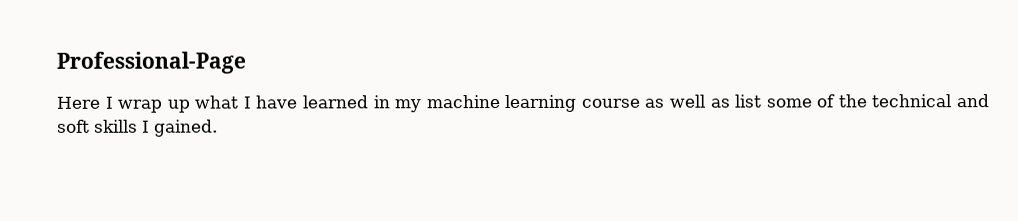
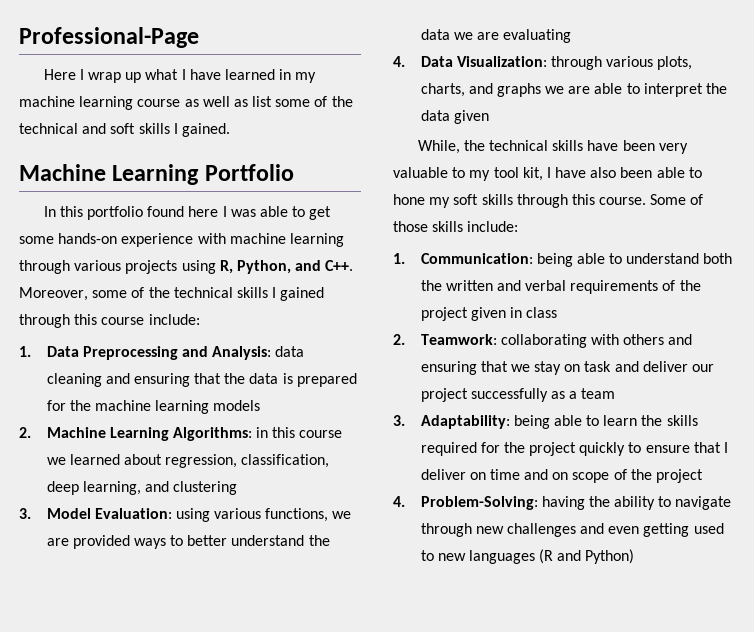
+ Machine Learning Portfolio
+ In this portfolio found here I was able to get some hands-on experience with machine learning through various projects using R, Python, and C++. Moreover, some of the technical skills I gained through this course include:
+ 1. Data Preprocessing and Analysis: data cleaning and ensuring that the data is prepared for the machine learning models
+ 2. Machine Learning Algorithms: in this course we learned about regression, classification, deep learning, and clustering
+ 3. Model Evaluation: using various functions, we are provided ways to better understand the data we are evaluating
+ 4. Data Visualization: through various plots, charts, and graphs we are able to interpret the data given
+ While, the technical skills have been very valuable to my tool kit, I have also been able to hone my soft skills through this course. Some of those skills include:
+ 1. Communication: being able to understand both the written and verbal requirements of the project given in class
+ 2. Teamwork: collaborating with others and ensuring that we stay on task and deliver our project successfully as a team
+ 3. Adaptability: being able to learn the skills required for the project quickly to ensure that I deliver on time and on scope of the project
+ 4. Problem-Solving: having the ability to navigate through new challenges and even getting used to new languages (R and Python)

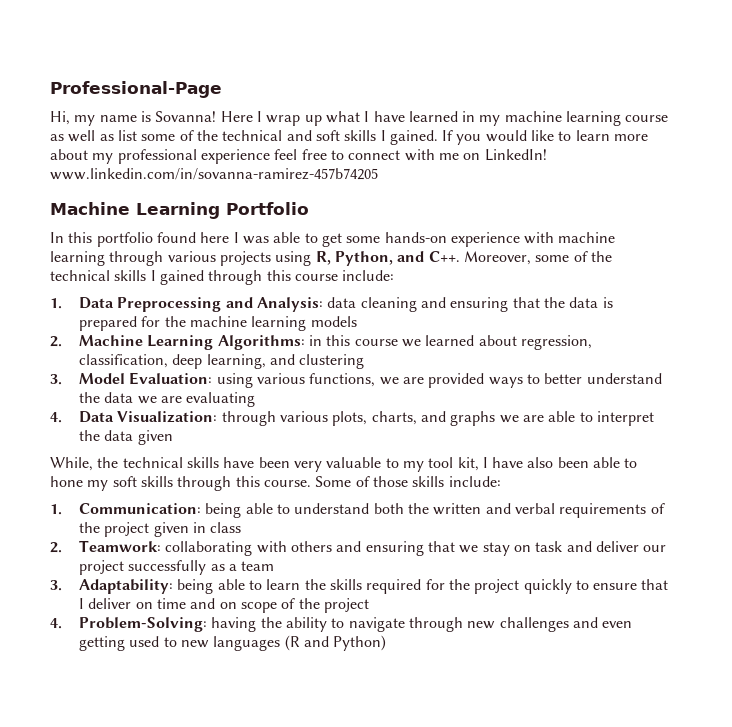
+ Hi, my name is Sovanna!
+ If you would like to learn more about my professional experience feel free to connect with me on LinkedIn! www.linkedin.com/in/sovanna-ramirez-457b74205

